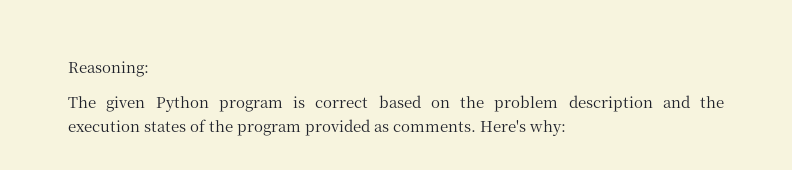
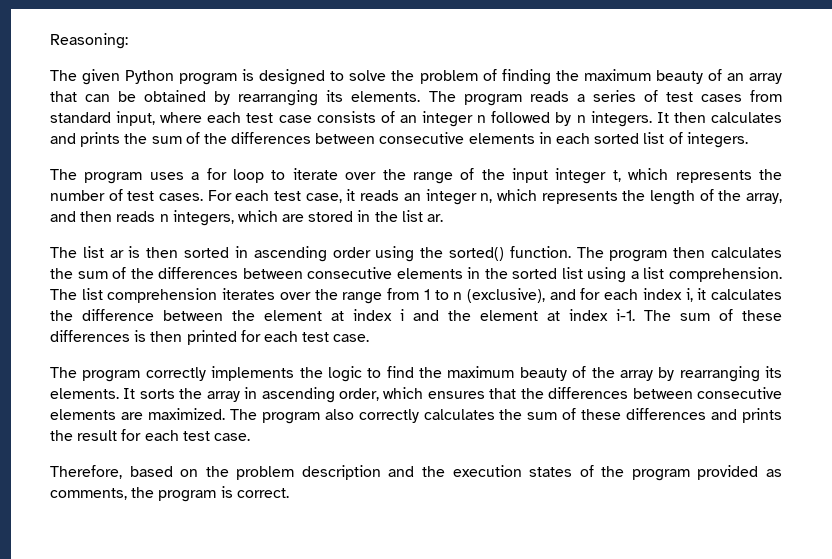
- The given Python program is correct based on the problem description and the execution states of the program provided as comments. Here's why:
+ The given Python program is designed to solve the problem of finding the maximum beauty of an array that can be obtained by rearranging its elements. The program reads a series of test cases from standard input, where each test case consists of an integer n followed by n integers. It then calculates and prints the sum of the differences between consecutive elements in each sorted list of integers.
+ The program uses a for loop to iterate over the range of the input integer t, which represents the number of test cases. For each test case, it reads an integer n, which represents the length of the array, and then reads n integers, which are stored in the list ar.
+ The list ar is then sorted in ascending order using the sorted() function. The program then calculates the sum of the differences between consecutive elements in the sorted list using a list comprehension. The list comprehension iterates over the range from 1 to n (exclusive), and for each index i, it calculates the difference between the element at index i and the element at index i-1. The sum of these differences is then printed for each test case.
+ The program correctly implements the logic to find the maximum beauty of the array by rearranging its elements. It sorts the array in ascending order, which ensures that the differences between consecutive elements are maximized. The program also correctly calculates the sum of these differences and prints the result for each test case.
+ Therefore, based on the problem description and the execution states of the program provided as comments, the program is correct.

